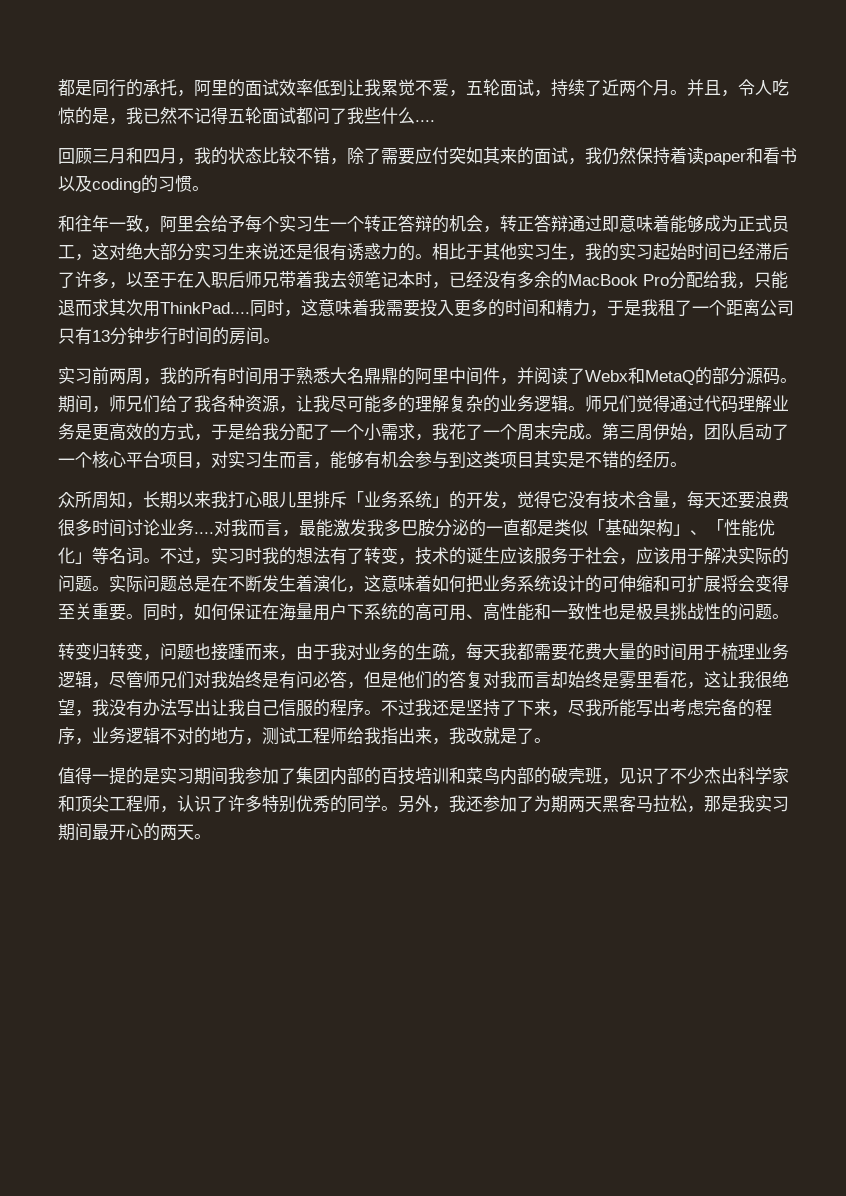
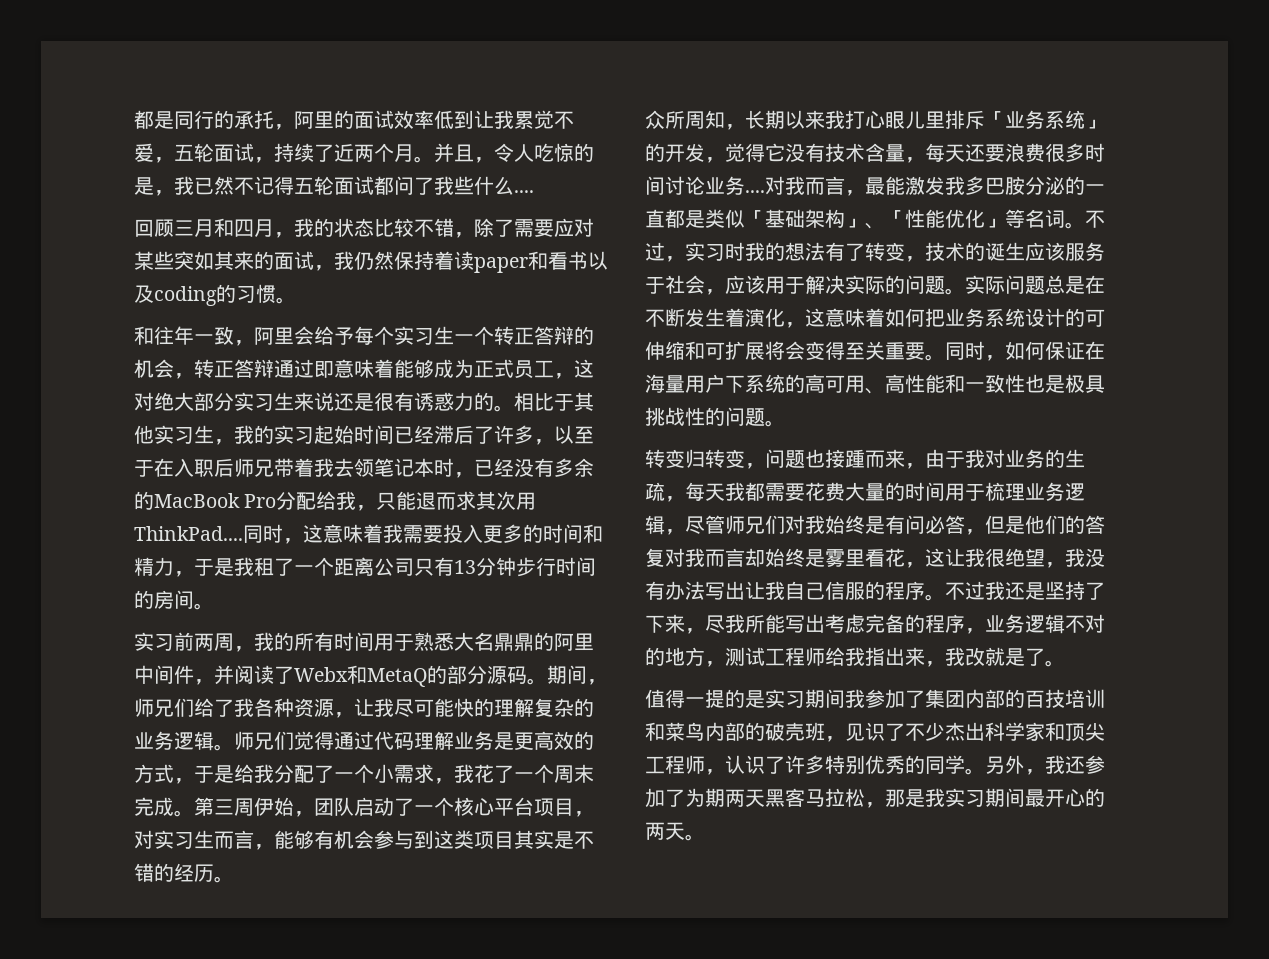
- 回顾三月和四月，我的状态比较不错，除了需要应付突如其来的面试，我仍然保持着读paper和看书以及coding的习惯。
+ 回顾三月和四月，我的状态比较不错，除了需要应对某些突如其来的面试，我仍然保持着读paper和看书以及coding的习惯。
- 期间，师兄们给了我各种资源，让我尽可能多的理解复杂的业务逻辑。
+ 期间，师兄们给了我各种资源，让我尽可能快的理解复杂的业务逻辑。

